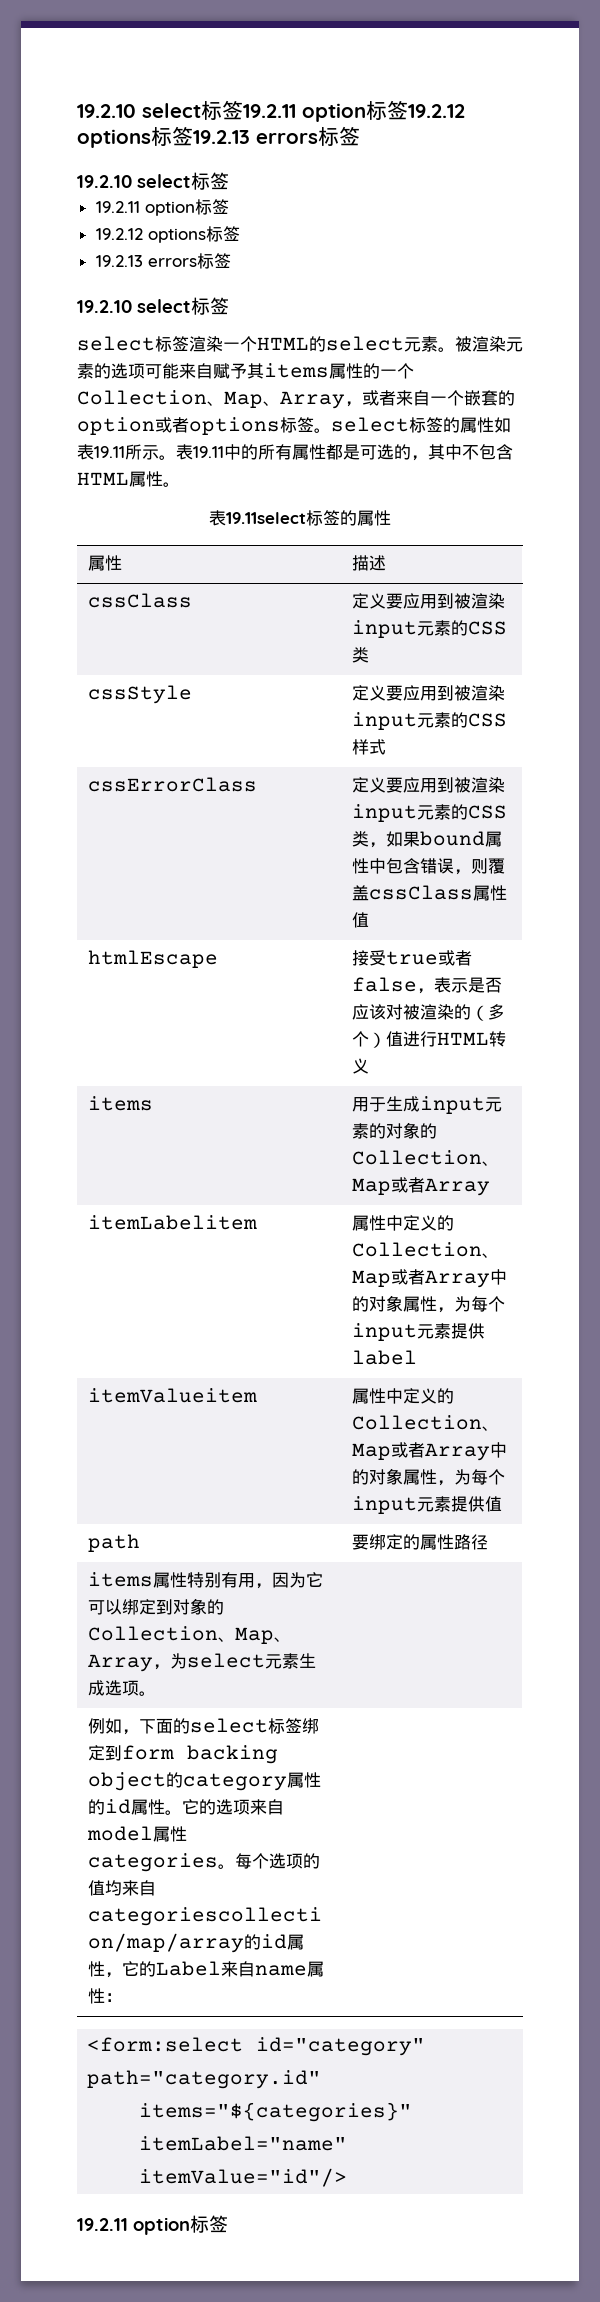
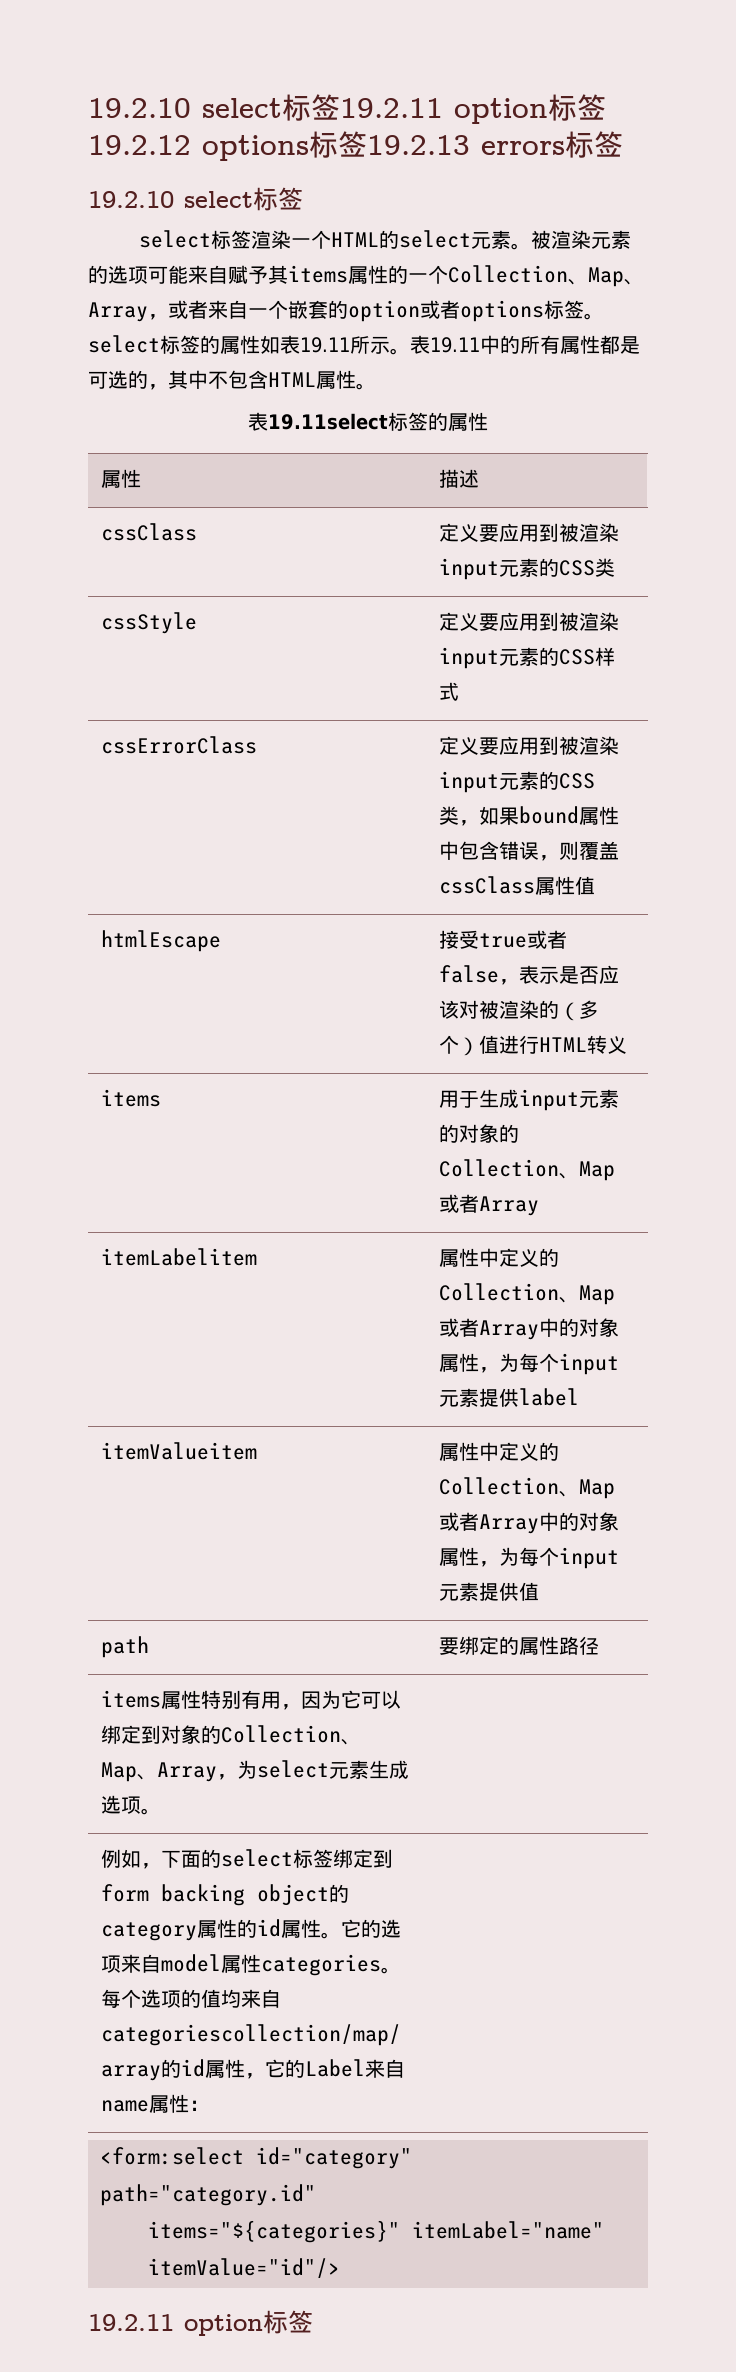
  19.2.10 select标签19.2.11 option标签19.2.12 options标签19.2.13 errors标签
- 19.2.10 select标签
- 19.2.11 option标签
- 19.2.12 options标签
- 19.2.13 errors标签

